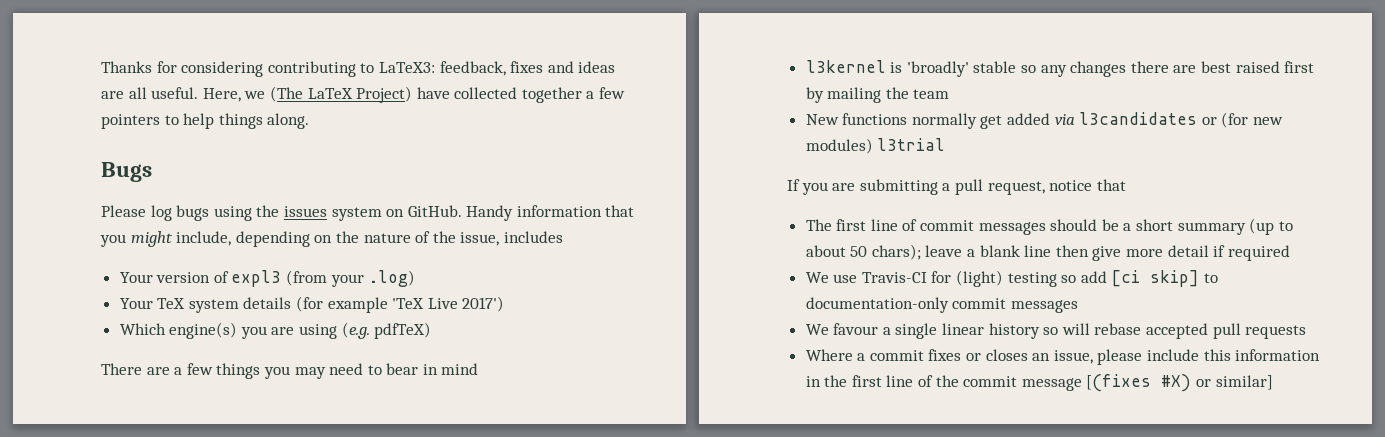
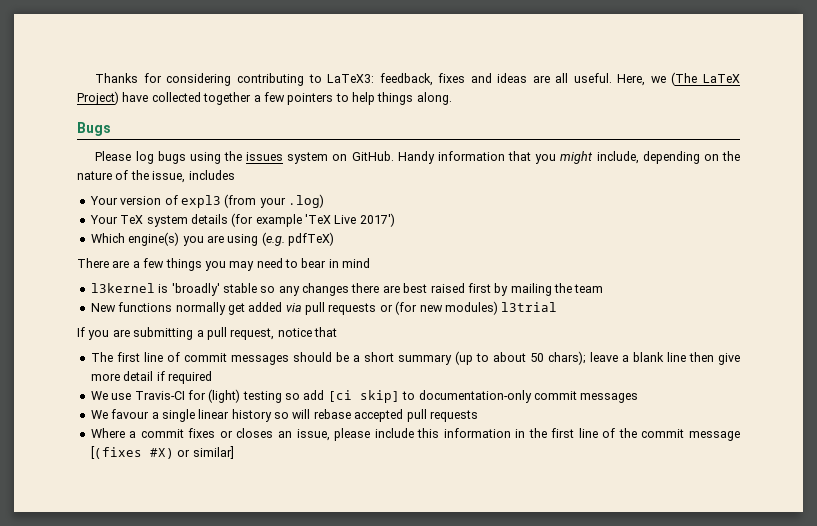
- New functions normally get added via l3candidates or (for new modules) l3trial
+ New functions normally get added via pull requests or (for new modules) l3trial

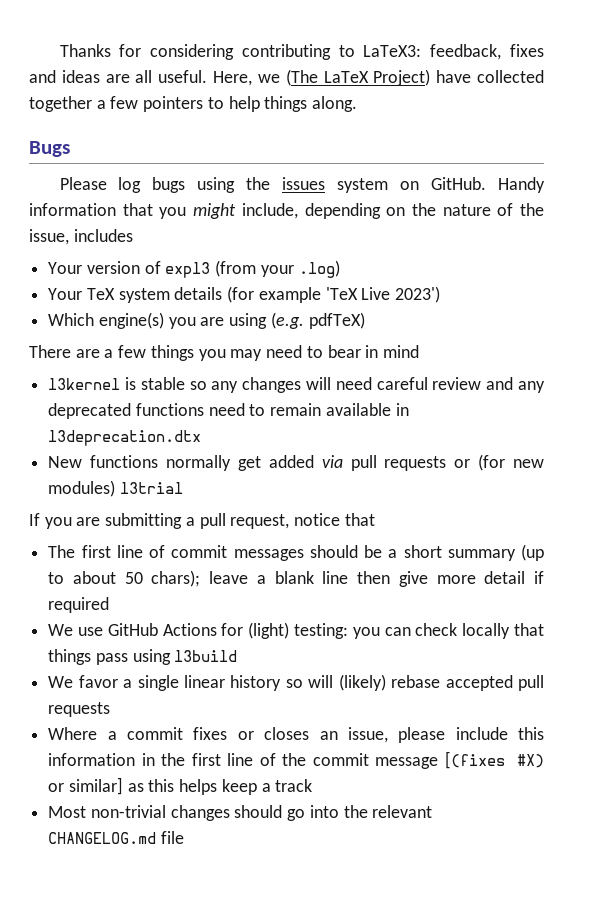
- Your TeX system details (for example 'TeX Live 2017')
+ Your TeX system details (for example 'TeX Live 2023')
- l3kernel is 'broadly' stable so any changes there are best raised first by mailing the team
+ l3kernel is stable so any changes will need careful review and any deprecated functions need to remain available in l3deprecation.dtx
- We use Travis-CI for (light) testing so add [ci skip] to documentation-only commit messages
- We favour a single linear history so will rebase accepted pull requests
+ We use GitHub Actions for (light) testing: you can check locally that things pass using l3build
+ We favor a single linear history so will (likely) rebase accepted pull requests
- Where a commit fixes or closes an issue, please include this information in the first line of the commit message [(fixes #X) or similar]
+ Where a commit fixes or closes an issue, please include this information in the first line of the commit message [(fixes #X) or similar] as this helps keep a track
+ Most non-trivial changes should go into the relevant CHANGELOG.md file

